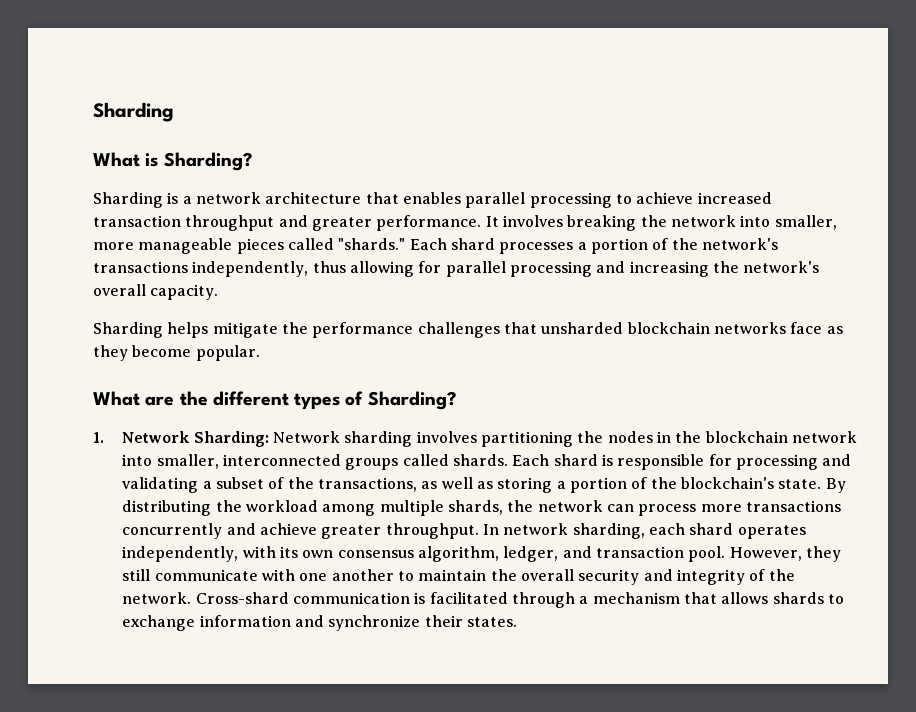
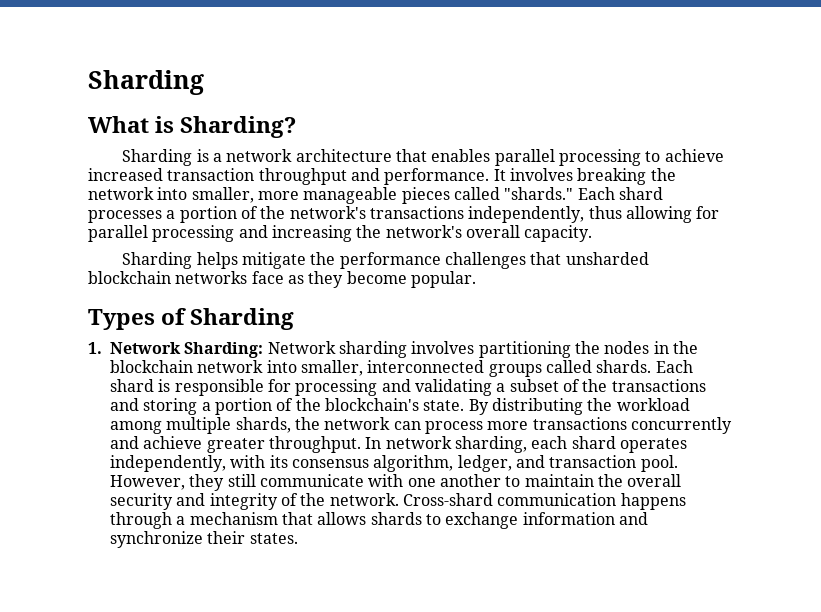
- Sharding is a network architecture that enables parallel processing to achieve increased transaction throughput and greater performance.
+ Sharding is a network architecture that enables parallel processing to achieve increased transaction throughput and performance.
- What are the different types of Sharding?
+ Types of Sharding
- Each shard is responsible for processing and validating a subset of the transactions, as well as storing a portion of the blockchain's state.
+ Each shard is responsible for processing and validating a subset of the transactions and storing a portion of the blockchain's state.
- In network sharding, each shard operates independently, with its own consensus algorithm, ledger, and transaction pool.
+ In network sharding, each shard operates independently, with its consensus algorithm, ledger, and transaction pool.
- Cross-shard communication is facilitated through a mechanism that allows shards to exchange information and synchronize their states.
+ Cross-shard communication happens through a mechanism that allows shards to exchange information and synchronize their states.

